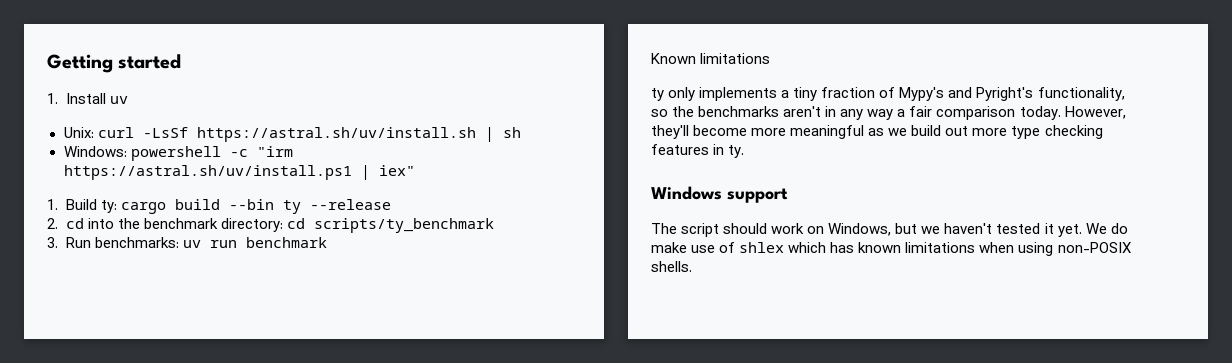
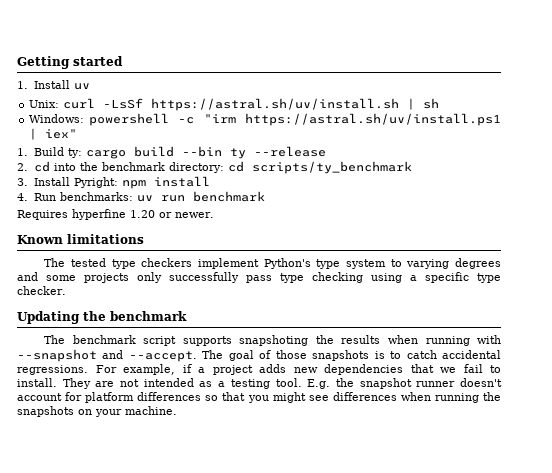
- 3. Run benchmarks: uv run benchmark
+ 3. Install Pyright: npm install
+ 4. Run benchmarks: uv run benchmark
+ Requires hyperfine 1.20 or newer.
  Known limitations
- ty only implements a tiny fraction of Mypy's and Pyright's functionality, so the benchmarks aren't in any way a fair comparison today. However, they'll become more meaningful as we build out more type checking features in ty.
- Windows support
- The script should work on Windows, but we haven't tested it yet. We do make use of shlex which has known limitations when using non-POSIX shells.
+ The tested type checkers implement Python's type system to varying degrees and some projects only successfully pass type checking using a specific type checker.
+ Updating the benchmark
+ The benchmark script supports snapshoting the results when running with --snapshot and --accept. The goal of those snapshots is to catch accidental regressions. For example, if a project adds new dependencies that we fail to install. They are not intended as a testing tool. E.g. the snapshot runner doesn't account for platform differences so that you might see differences when running the snapshots on your machine.

